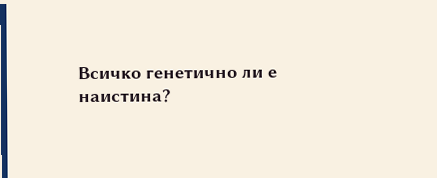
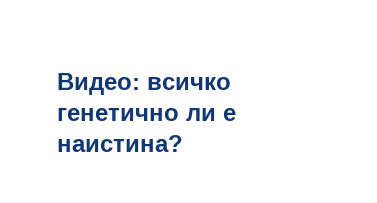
- Всичко генетично ли е наистина?
+ Видео: всичко генетично ли е наистина?

